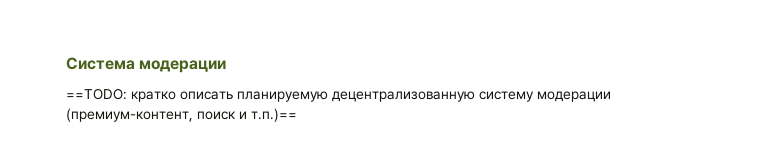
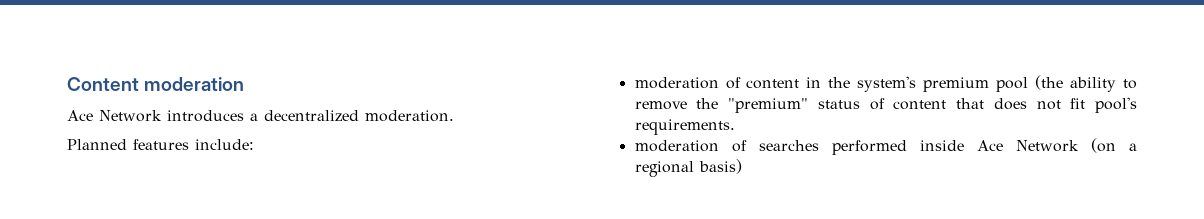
- Система модерации
- ==TODO: кратко описать планируемую децентрализованную систему модерации (премиум-контент, поиск и т.п.)==
+ Content moderation
+ Ace Network introduces a decentralized moderation.
+ Planned features include:
+ moderation of content in the system's premium pool (the ability to remove the "premium" status of content that does not fit pool's requirements.
+ moderation of searches performed inside Ace Network (on a regional basis)

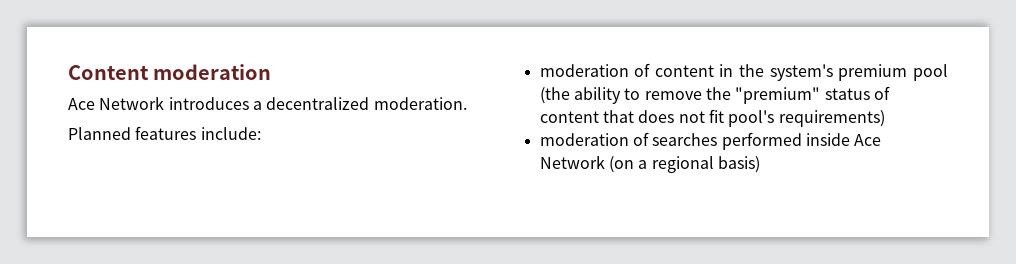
- moderation of content in the system's premium pool (the ability to remove the "premium" status of content that does not fit pool's requirements.
+ moderation of content in the system's premium pool (the ability to remove the "premium" status of content that does not fit pool's requirements)

